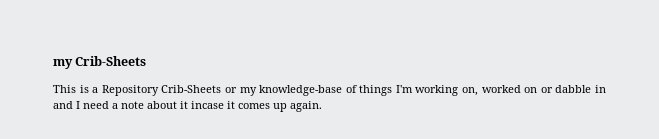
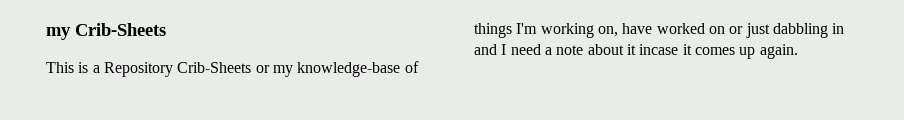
- This is a Repository Crib-Sheets or my knowledge-base of things I'm working on, worked on or dabble in and I need a note about it incase it comes up again.
+ This is a Repository Crib-Sheets or my knowledge-base of things I'm working on, have worked on or just dabbling in and I need a note about it incase it comes up again.

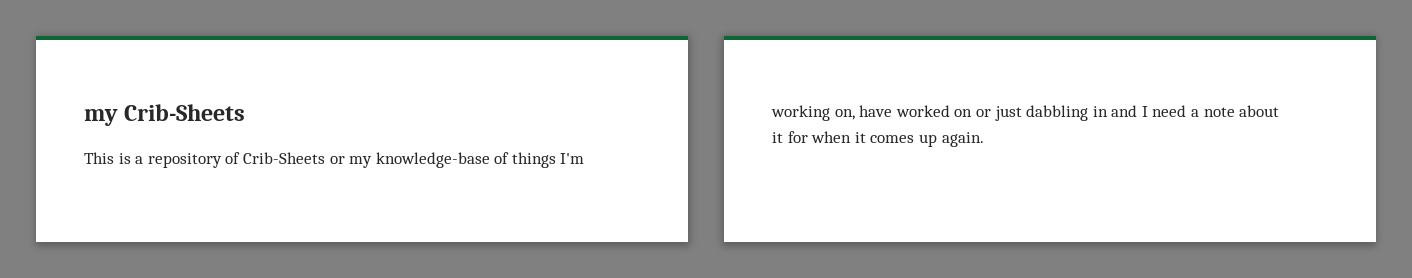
- This is a Repository Crib-Sheets or my knowledge-base of things I'm working on, have worked on or just dabbling in and I need a note about it incase it comes up again.
+ This is a repository of Crib-Sheets or my knowledge-base of things I'm working on, have worked on or just dabbling in and I need a note about it for when it comes up again.

